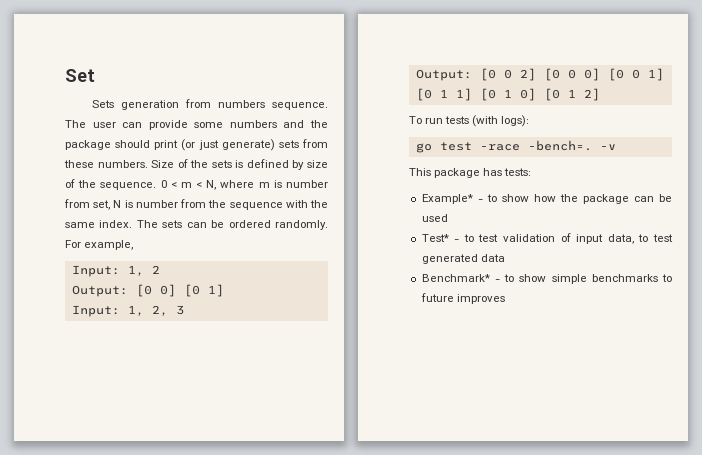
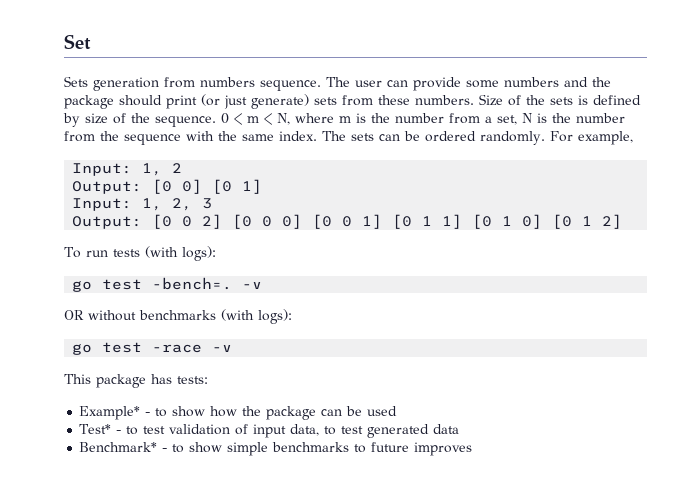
- 0 < m < N, where m is number from set, N is number from the sequence with the same index.
+ 0 < m < N, where m is the number from a set, N is the number from the sequence with the same index.
+ go test -bench=. -v
+ OR without benchmarks (with logs):
- go test -race -bench=. -v
+ go test -race -v

